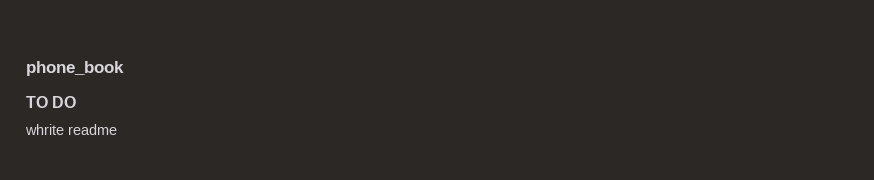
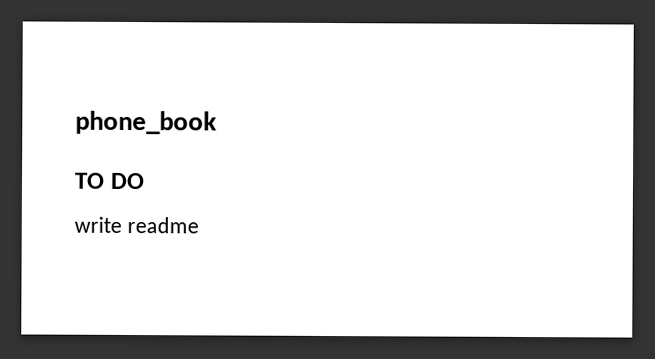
- whrite readme
+ write readme

